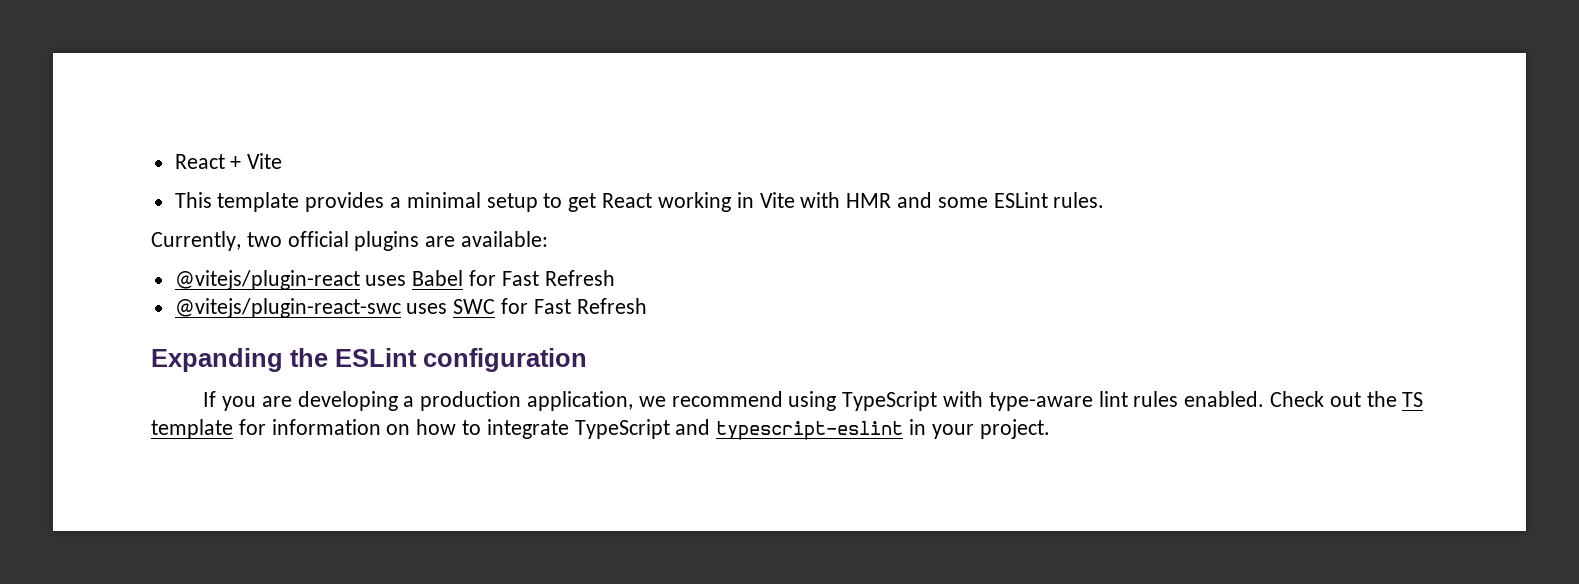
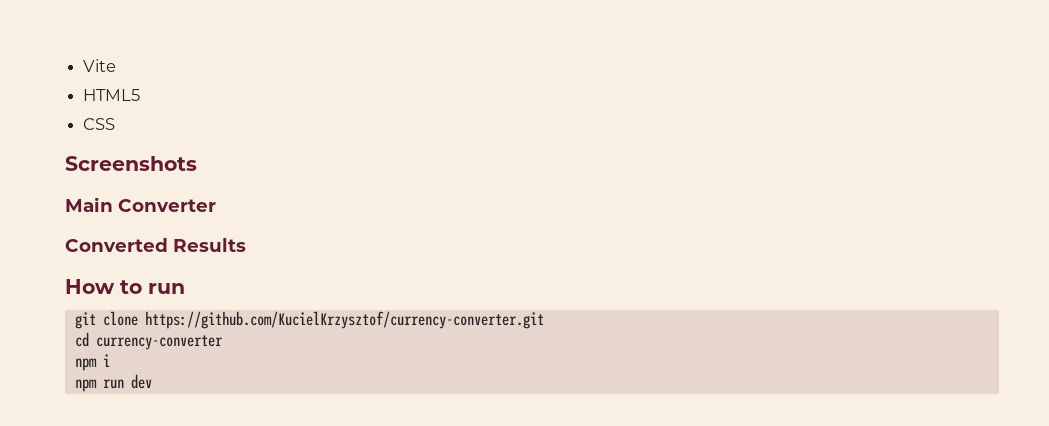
- React + Vite
+ Vite
- This template provides a minimal setup to get React working in Vite with HMR and some ESLint rules.
- Currently, two official plugins are available:
- @vitejs/plugin-react uses Babel for Fast Refresh
- @vitejs/plugin-react-swc uses SWC for Fast Refresh
- Expanding the ESLint configuration
- If you are developing a production application, we recommend using TypeScript with type-aware lint rules enabled. Check out the TS template for information on how to integrate TypeScript and typescript-eslint in your project.
+ HTML5
+ CSS
+ Screenshots
+ Main Converter
+ Converted Results
+ How to run
+ git clone https://github.com/KucielKrzysztof/currency-converter.git
+ cd currency-converter
+ npm i
+ npm run dev

